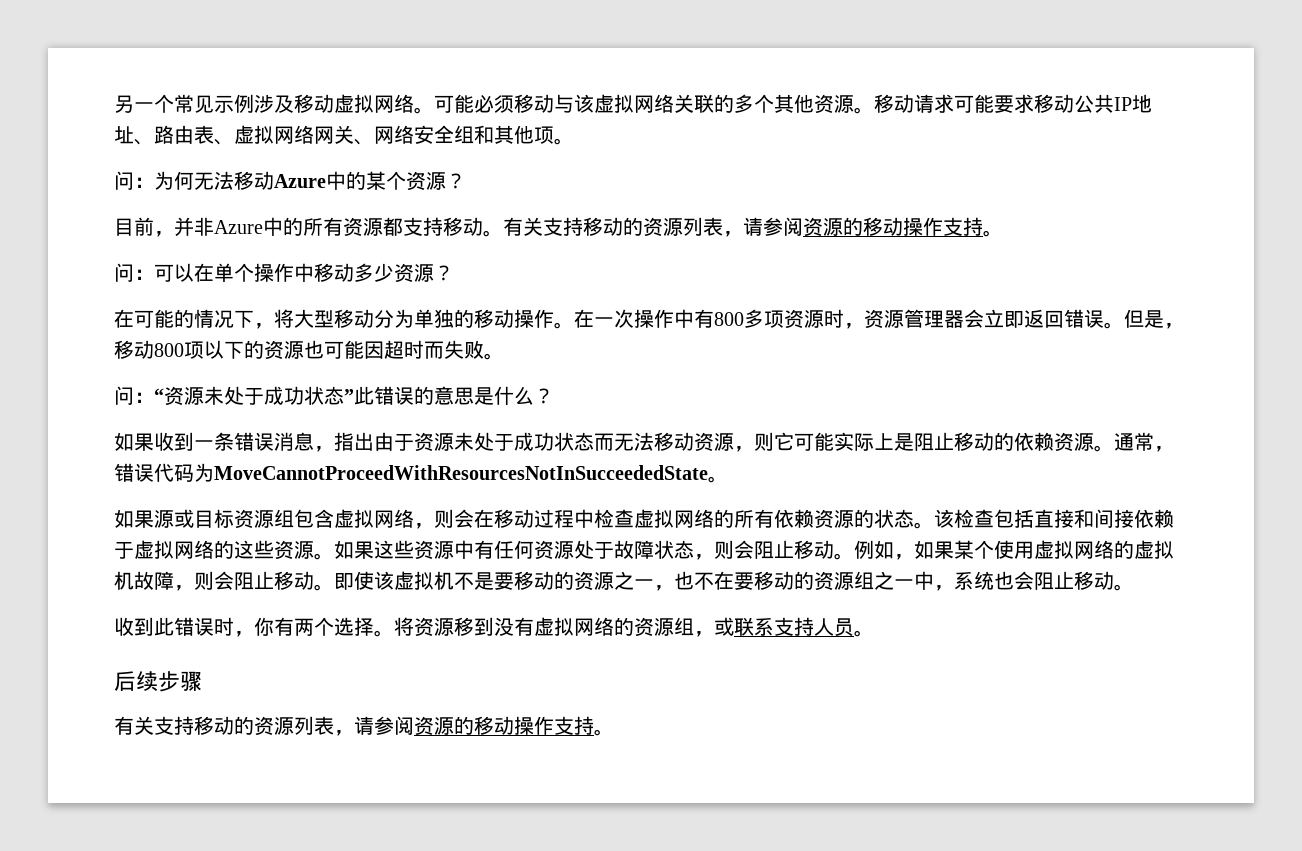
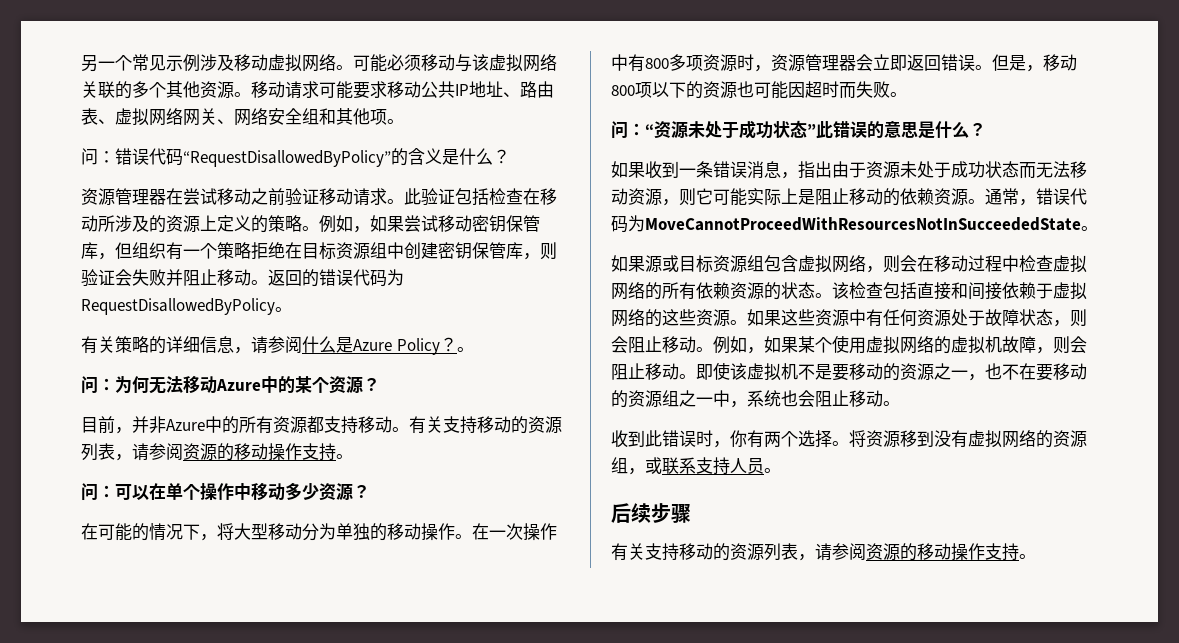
+ 问：错误代码“RequestDisallowedByPolicy”的含义是什么？
+ 资源管理器在尝试移动之前验证移动请求。此验证包括检查在移动所涉及的资源上定义的策略。例如，如果尝试移动密钥保管库，但组织有一个策略拒绝在目标资源组中创建密钥保管库，则验证会失败并阻止移动。返回的错误代码为RequestDisallowedByPolicy。
+ 有关策略的详细信息，请参阅什么是Azure Policy？。

